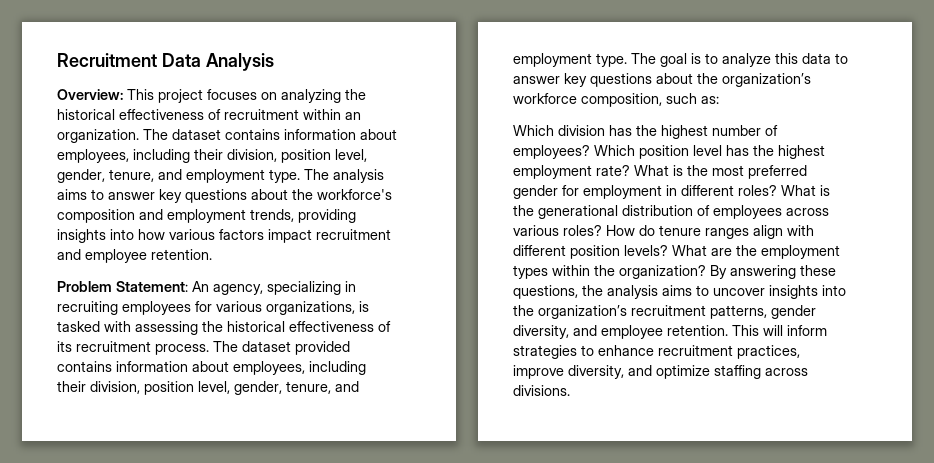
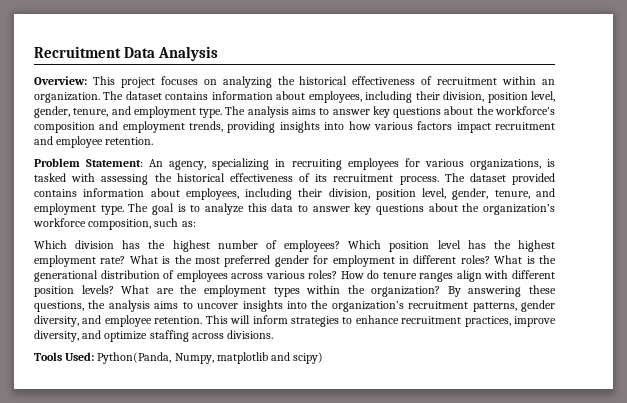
+ Tools Used: Python(Panda, Numpy, matplotlib and scipy)

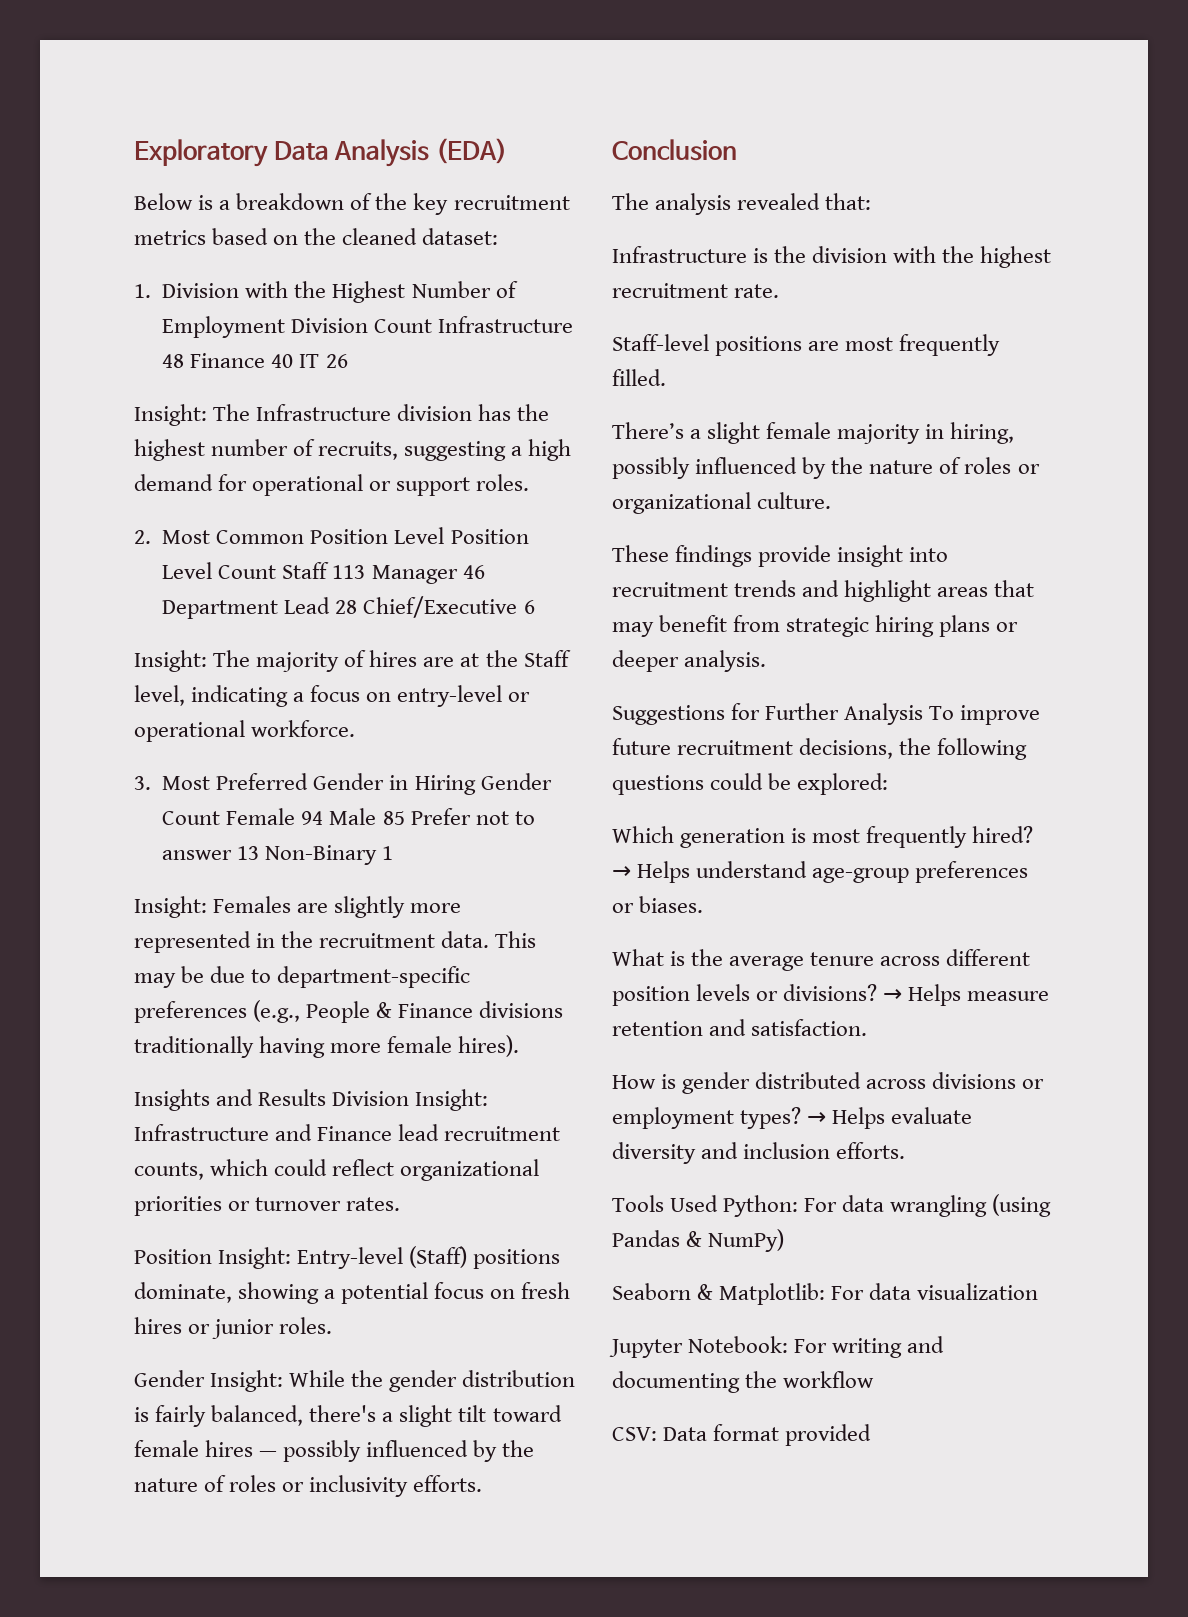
- Recruitment Data Analysis
- Overview: This project focuses on analyzing the historical effectiveness of recruitment within an organization. The dataset contains information about employees, including their division, position level, gender, tenure, and employment type. The analysis aims to answer key questions about the workforce's composition and employment trends, providing insights into how various factors impact recruitment and employee retention.
- Problem Statement: An agency, specializing in recruiting employees for various organizations, is tasked with assessing the historical effectiveness of its recruitment process. The dataset provided contains information about employees, including their division, position level, gender, tenure, and employment type. The goal is to analyze this data to answer key questions about the organization’s workforce composition, such as:
- Which division has the highest number of employees? Which position level has the highest employment rate? What is the most preferred gender for employment in different roles? What is the generational distribution of employees across various roles? How do tenure ranges align with different position levels? What are the employment types within the organization? By answering these questions, the analysis aims to uncover insights into the organization’s recruitment patterns, gender diversity, and employee retention. This will inform strategies to enhance recruitment practices, improve diversity, and optimize staffing across divisions.
- Tools Used: Python(Panda, Numpy, matplotlib and scipy)
+ Exploratory Data Analysis (EDA)
+ Below is a breakdown of the key recruitment metrics based on the cleaned dataset:
+ 1. Division with the Highest Number of Employment Division Count Infrastructure 48 Finance 40 IT 26
+ Insight: The Infrastructure division has the highest number of recruits, suggesting a high demand for operational or support roles.
+ 2. Most Common Position Level Position Level Count Staff 113 Manager 46 Department Lead 28 Chief/Executive 6
+ Insight: The majority of hires are at the Staff level, indicating a focus on entry-level or operational workforce.
+ 3. Most Preferred Gender in Hiring Gender Count Female 94 Male 85 Prefer not to answer 13 Non-Binary 1
+ Insight: Females are slightly more represented in the recruitment data. This may be due to department-specific preferences (e.g., People & Finance divisions traditionally having more female hires).
+ Insights and Results Division Insight: Infrastructure and Finance lead recruitment counts, which could reflect organizational priorities or turnover rates.
+ Position Insight: Entry-level (Staff) positions dominate, showing a potential focus on fresh hires or junior roles.
+ Gender Insight: While the gender distribution is fairly balanced, there's a slight tilt toward female hires — possibly influenced by the nature of roles or inclusivity efforts.
+ Conclusion
+ The analysis revealed that:
+ Infrastructure is the division with the highest recruitment rate.
+ Staff-level positions are most frequently filled.
+ There’s a slight female majority in hiring, possibly influenced by the nature of roles or organizational culture.
+ These findings provide insight into recruitment trends and highlight areas that may benefit from strategic hiring plans or deeper analysis.
+ Suggestions for Further Analysis To improve future recruitment decisions, the following questions could be explored:
+ Which generation is most frequently hired? → Helps understand age-group preferences or biases.
+ What is the average tenure across different position levels or divisions? → Helps measure retention and satisfaction.
+ How is gender distributed across divisions or employment types? → Helps evaluate diversity and inclusion efforts.
+ Tools Used Python: For data wrangling (using Pandas & NumPy)
+ Seaborn & Matplotlib: For data visualization
+ Jupyter Notebook: For writing and documenting the workflow
+ CSV: Data format provided

